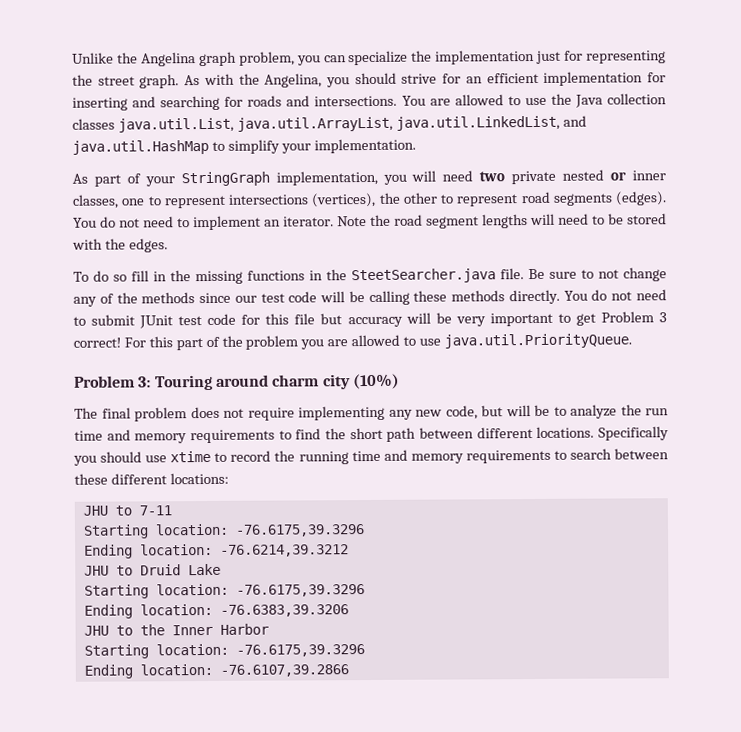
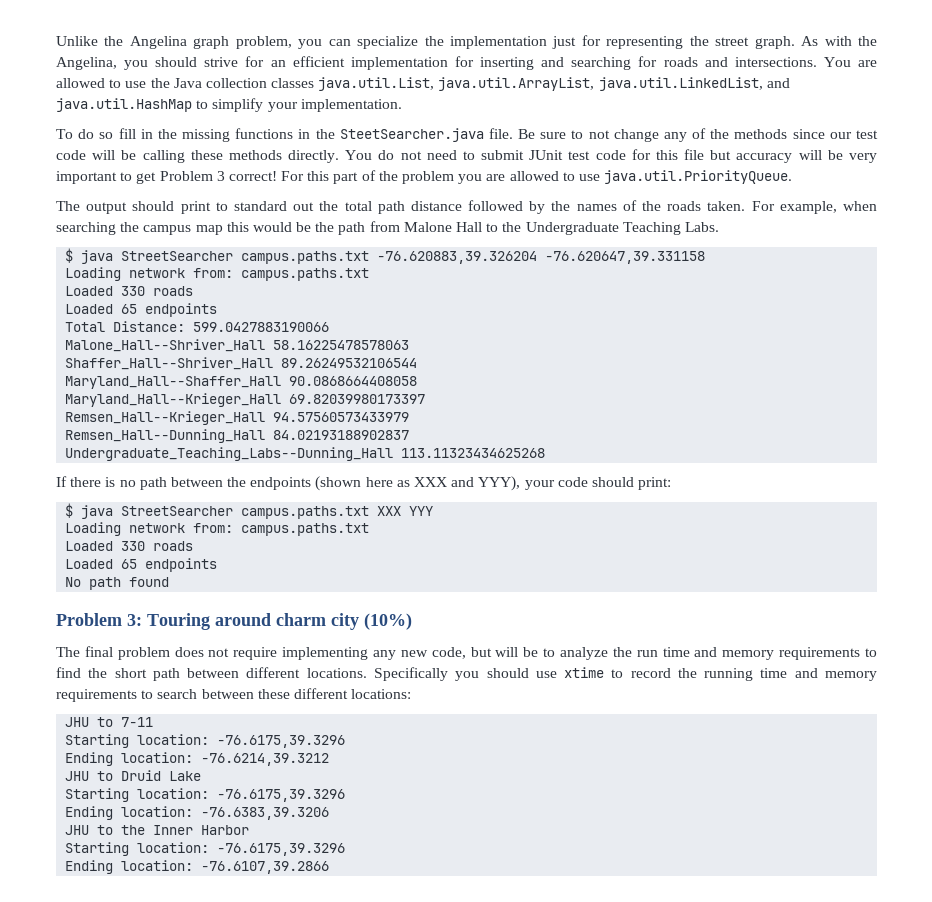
- As part of your StringGraph implementation, you will need two private nested or inner classes, one to represent intersections (vertices), the other to represent road segments (edges). You do not need to implement an iterator. Note the road segment lengths will need to be stored with the edges.
+ The output should print to standard out the total path distance followed by the names of the roads taken. For example, when searching the campus map this would be the path from Malone Hall to the Undergraduate Teaching Labs.
+ $ java StreetSearcher campus.paths.txt -76.620883,39.326204 -76.620647,39.331158
+ Loading network from: campus.paths.txt
+ Loaded 330 roads
+ Loaded 65 endpoints
+ Total Distance: 599.0427883190066
+ Malone_Hall--Shriver_Hall 58.16225478578063
+ Shaffer_Hall--Shriver_Hall 89.26249532106544
+ Maryland_Hall--Shaffer_Hall 90.0868664408058
+ Maryland_Hall--Krieger_Hall 69.82039980173397
+ Remsen_Hall--Krieger_Hall 94.57560573433979
+ Remsen_Hall--Dunning_Hall 84.02193188902837
+ Undergraduate_Teaching_Labs--Dunning_Hall 113.11323434625268
+ If there is no path between the endpoints (shown here as XXX and YYY), your code should print:
+ $ java StreetSearcher campus.paths.txt XXX YYY
+ Loading network from: campus.paths.txt
+ Loaded 330 roads
+ Loaded 65 endpoints
+ No path found

